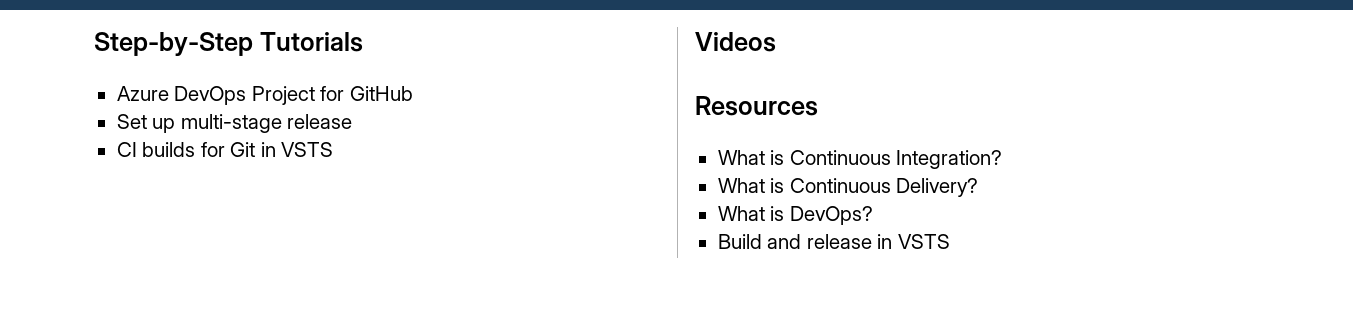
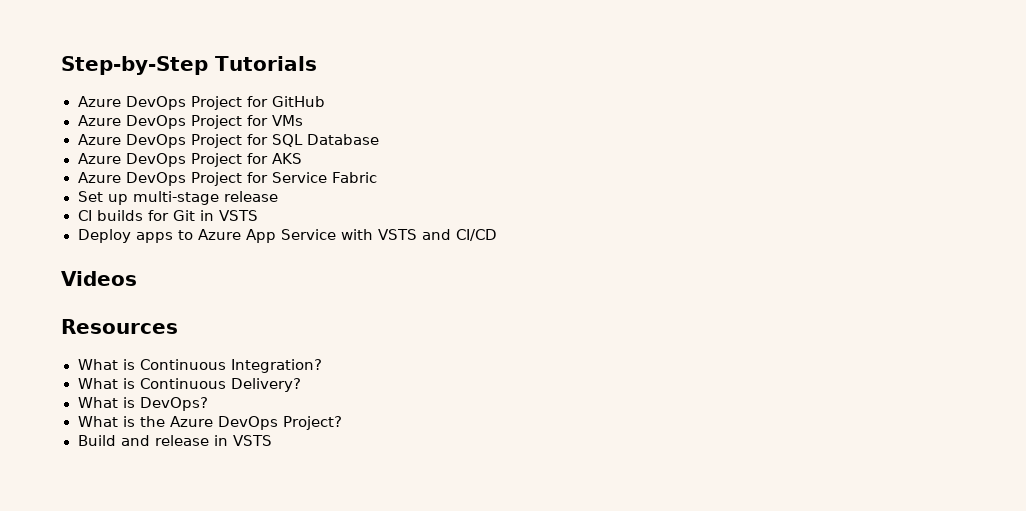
+ Azure DevOps Project for VMs
+ Azure DevOps Project for SQL Database
+ Azure DevOps Project for AKS
+ Azure DevOps Project for Service Fabric
+ Deploy apps to Azure App Service with VSTS and CI/CD
+ What is the Azure DevOps Project?

